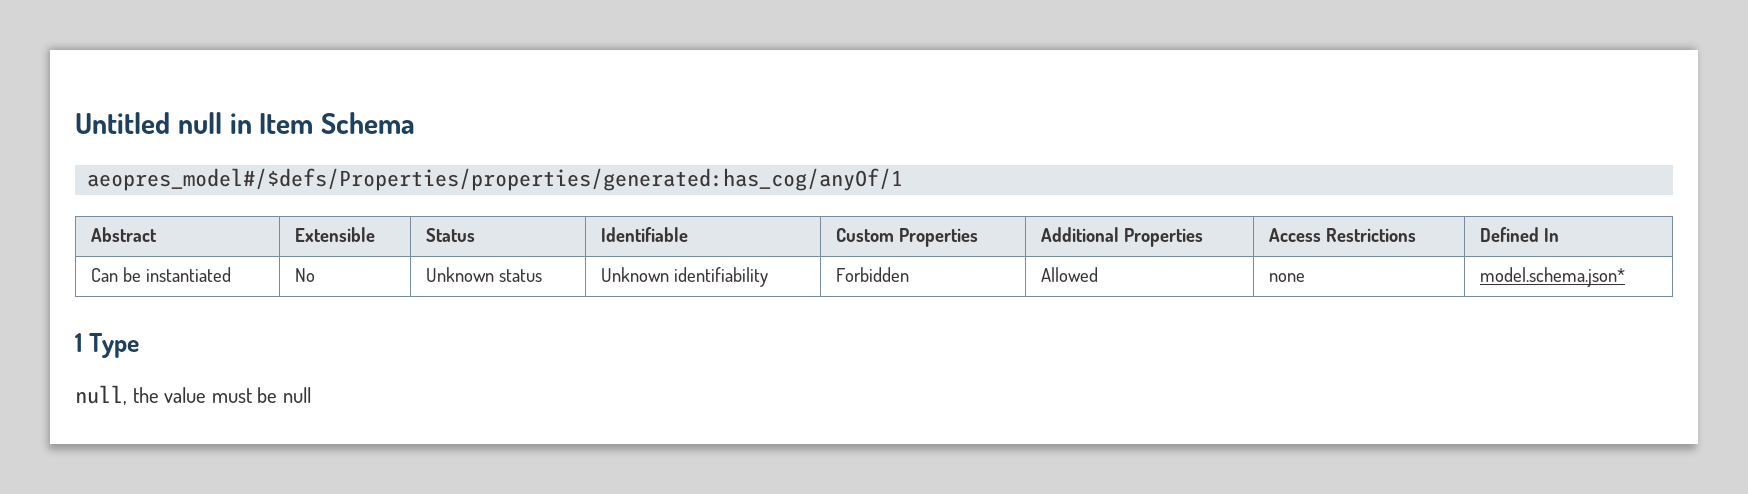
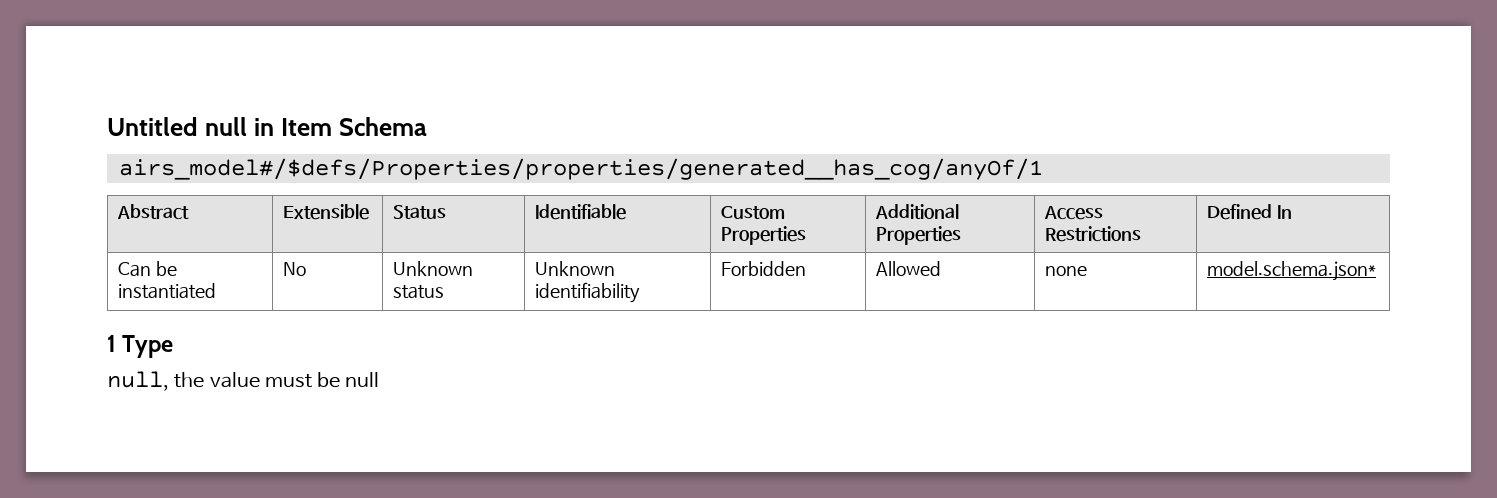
- aeopres_model#/$defs/Properties/properties/generated:has_cog/anyOf/1
+ airs_model#/$defs/Properties/properties/generated__has_cog/anyOf/1

